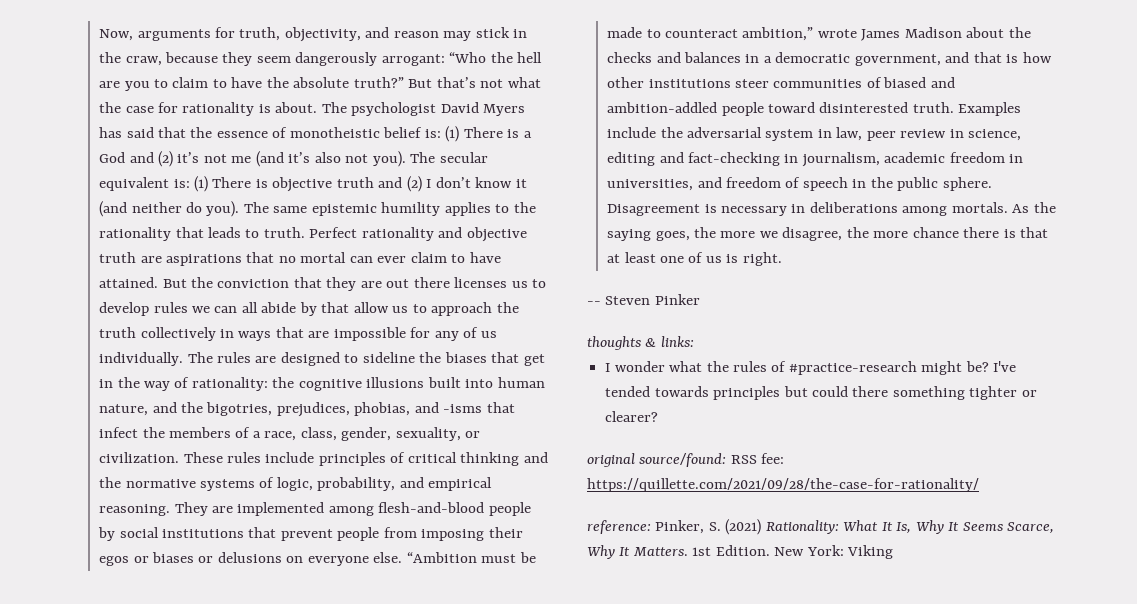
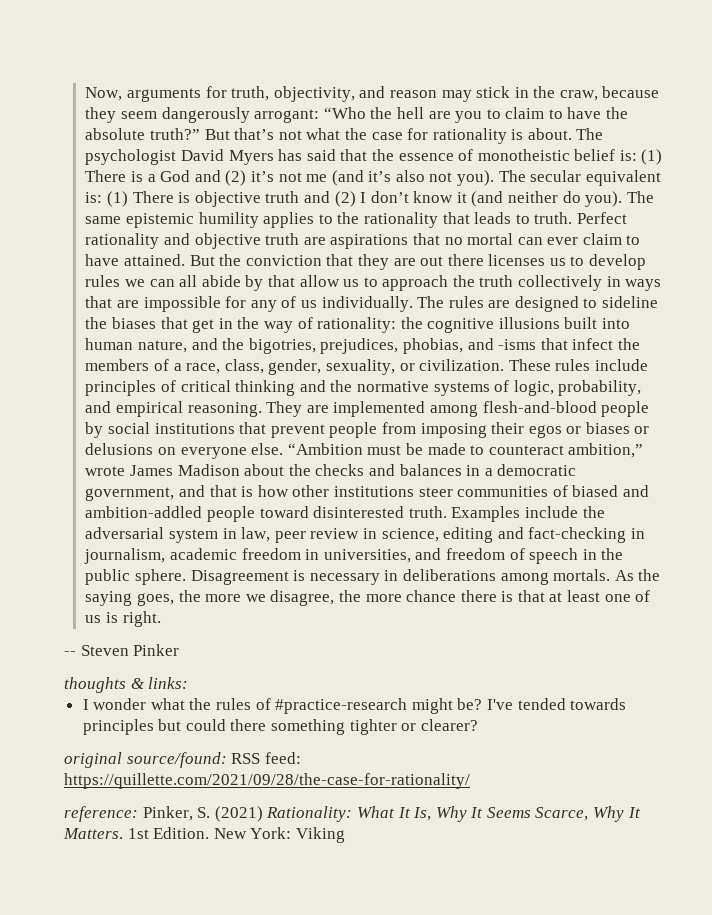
- original source/found: RSS fee: https://quillette.com/2021/09/28/the-case-for-rationality/
+ original source/found: RSS feed: https://quillette.com/2021/09/28/the-case-for-rationality/

